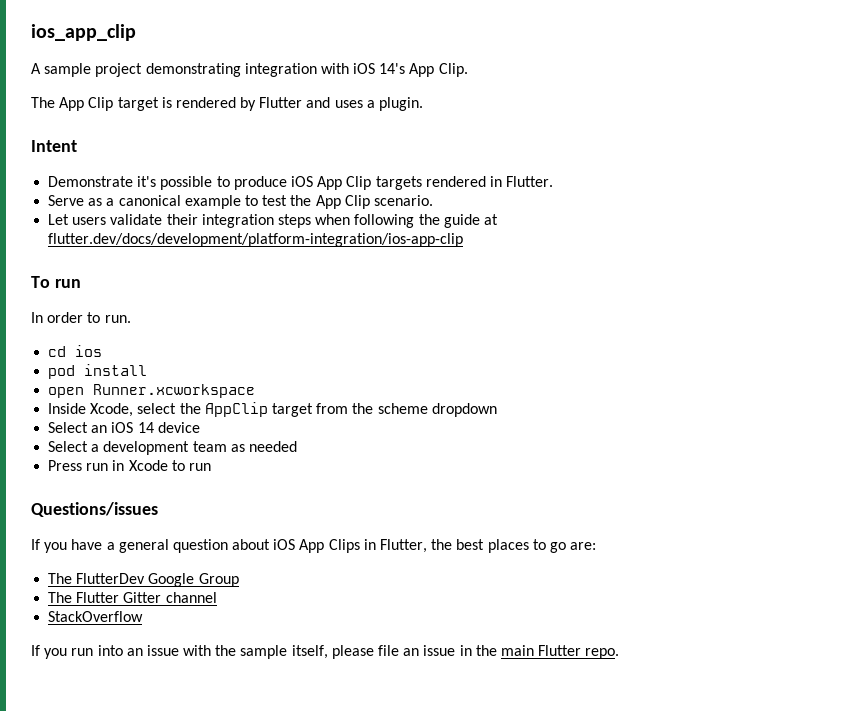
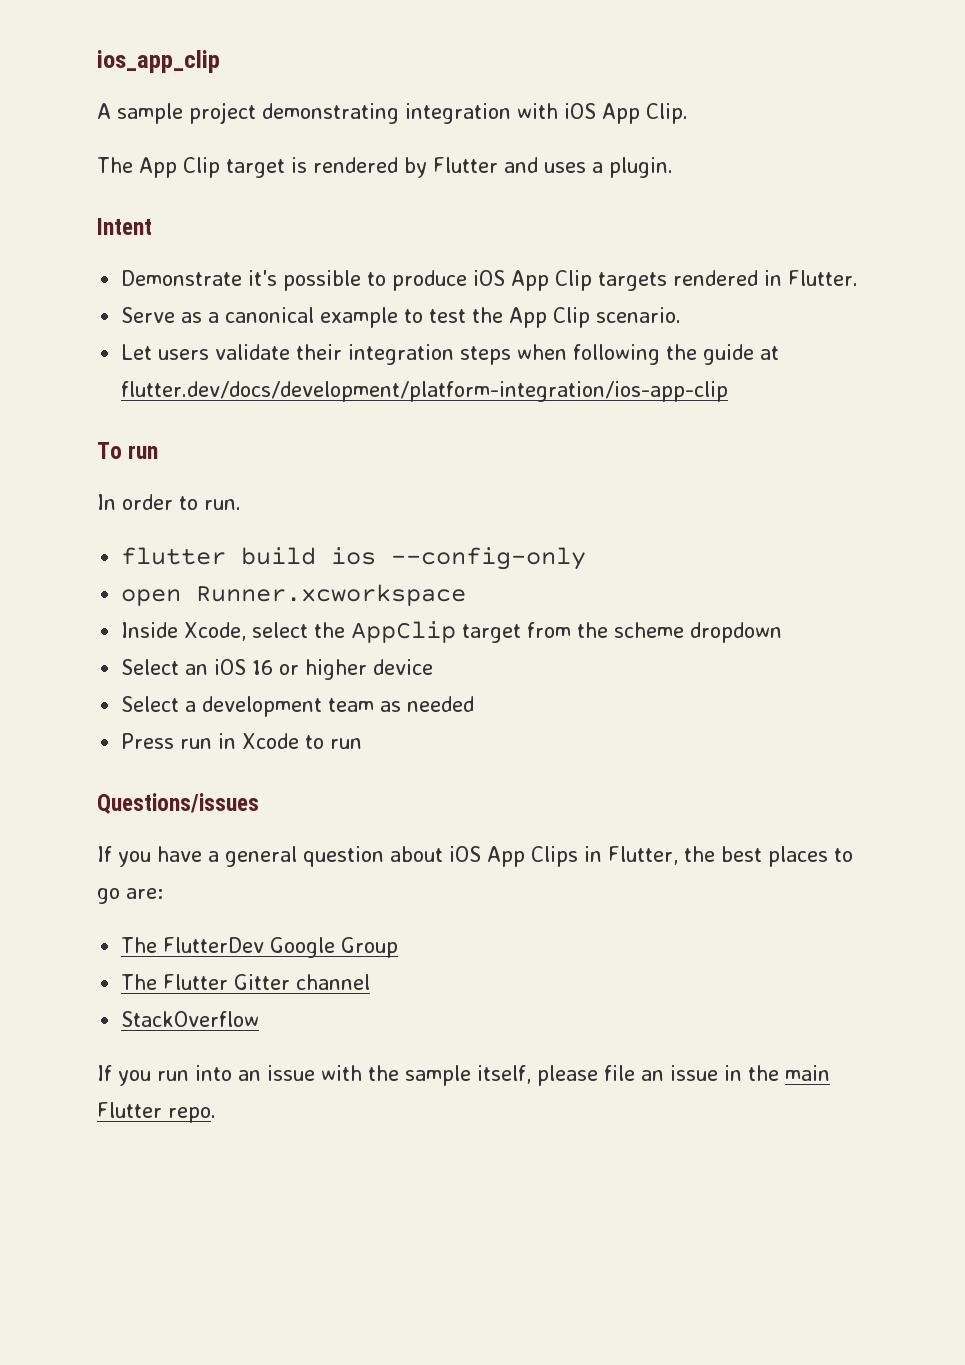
- A sample project demonstrating integration with iOS 14's App Clip.
+ A sample project demonstrating integration with iOS App Clip.
- cd ios
- pod install
+ flutter build ios --config-only
- Select an iOS 14 device
+ Select an iOS 16 or higher device

